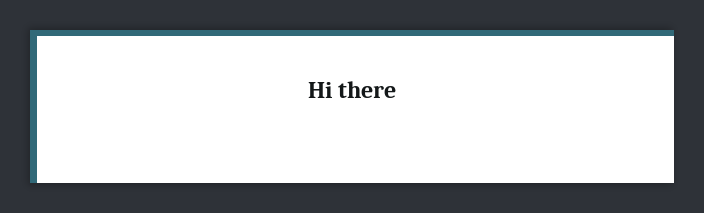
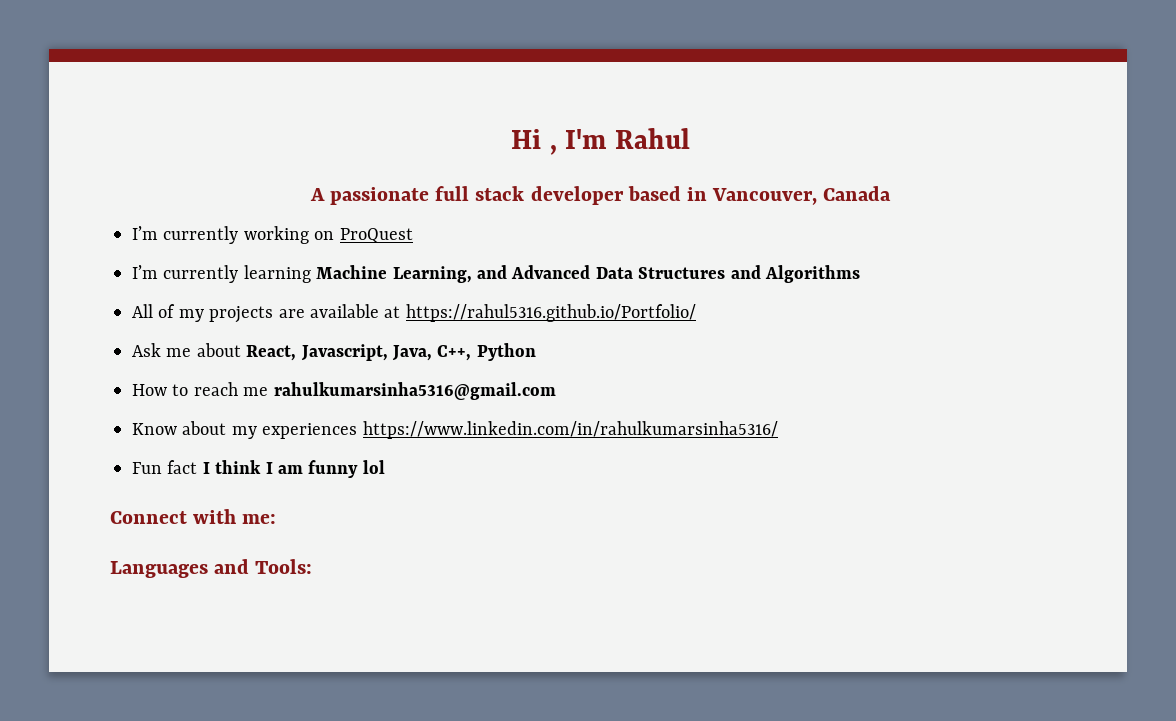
- Hi there
+ Hi , I'm Rahul
+ A passionate full stack developer based in Vancouver, Canada
+ I’m currently working on ProQuest
+ I’m currently learning Machine Learning, and Advanced Data Structures and Algorithms
+ All of my projects are available at https://rahul5316.github.io/Portfolio/
+ Ask me about React, Javascript, Java, C++, Python
+ How to reach me rahulkumarsinha5316@gmail.com
+ Know about my experiences https://www.linkedin.com/in/rahulkumarsinha5316/
+ Fun fact I think I am funny lol
+ Connect with me:
+ Languages and Tools:

